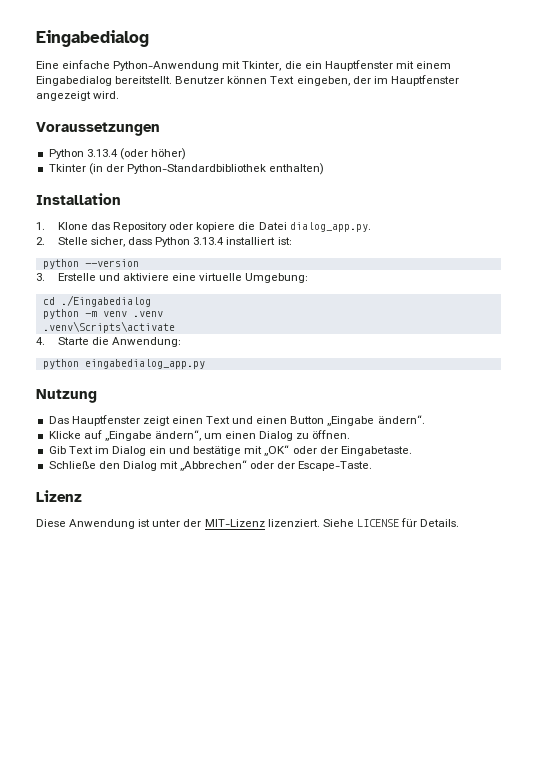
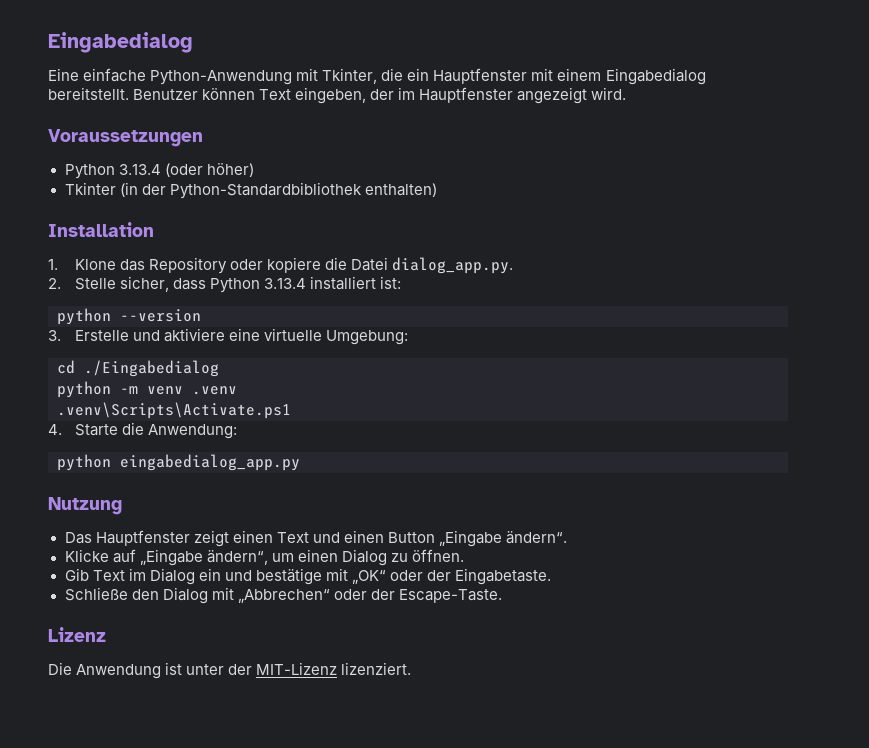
- .venv\Scripts\activate
+ .venv\Scripts\Activate.ps1
- Diese Anwendung ist unter der MIT-Lizenz lizenziert. Siehe LICENSE für Details.
+ Die Anwendung ist unter der MIT-Lizenz lizenziert.

